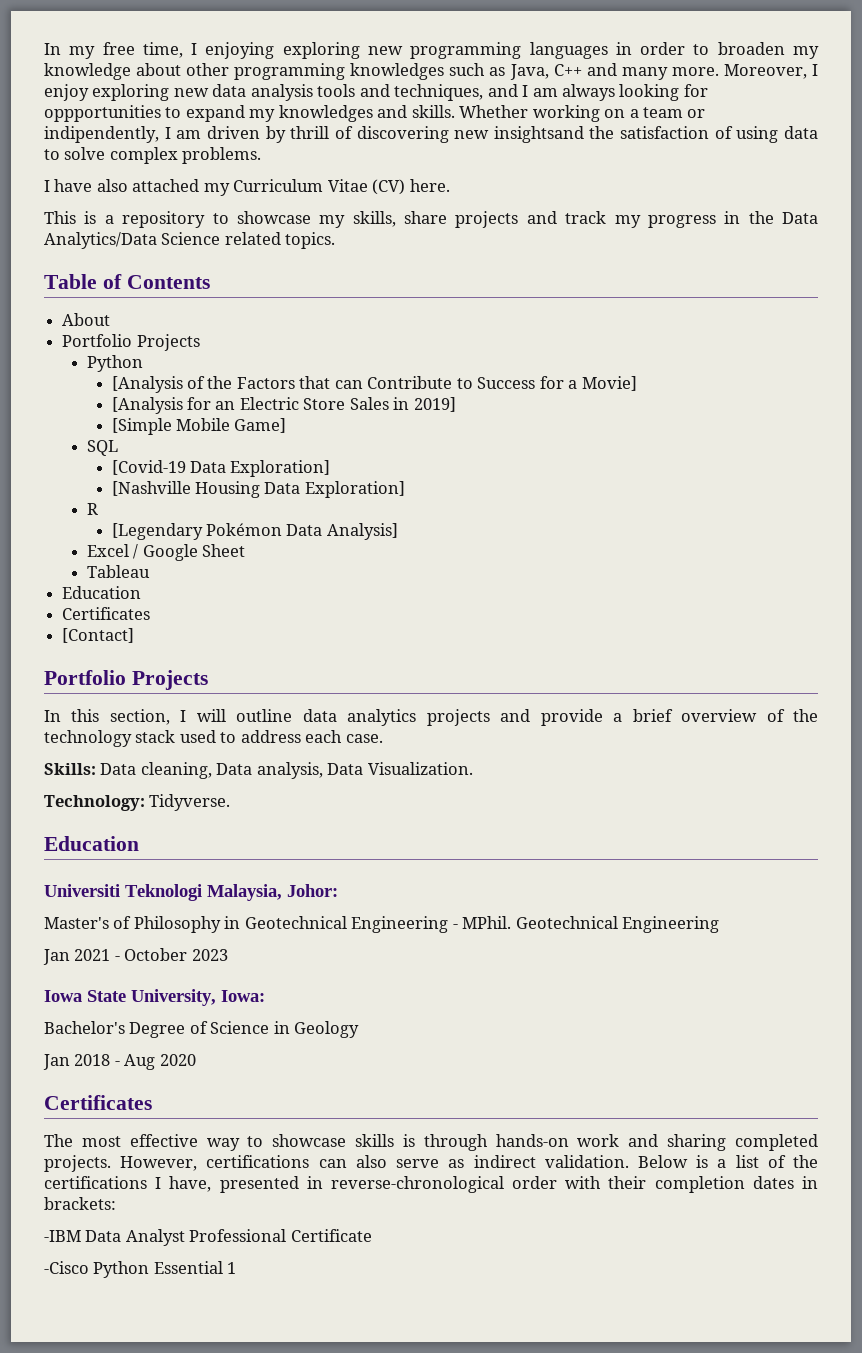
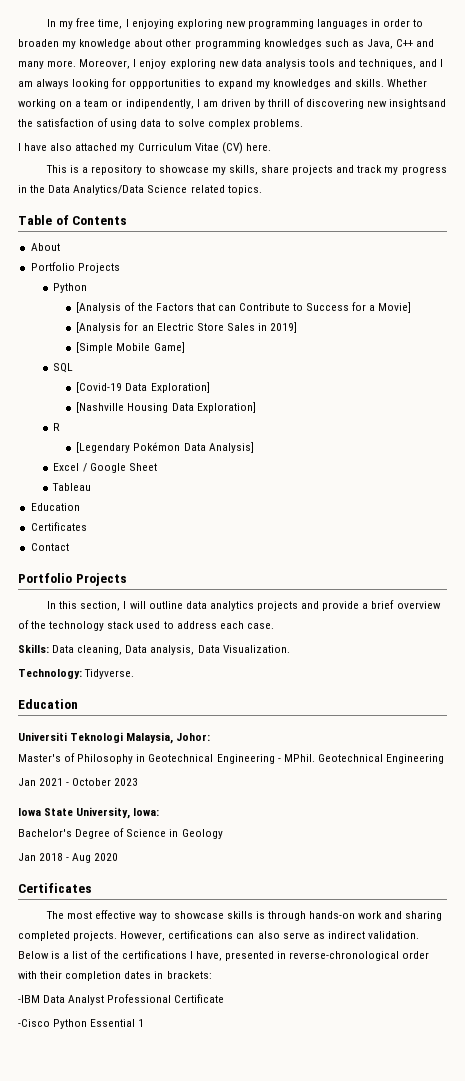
- [Contact]
+ Contact

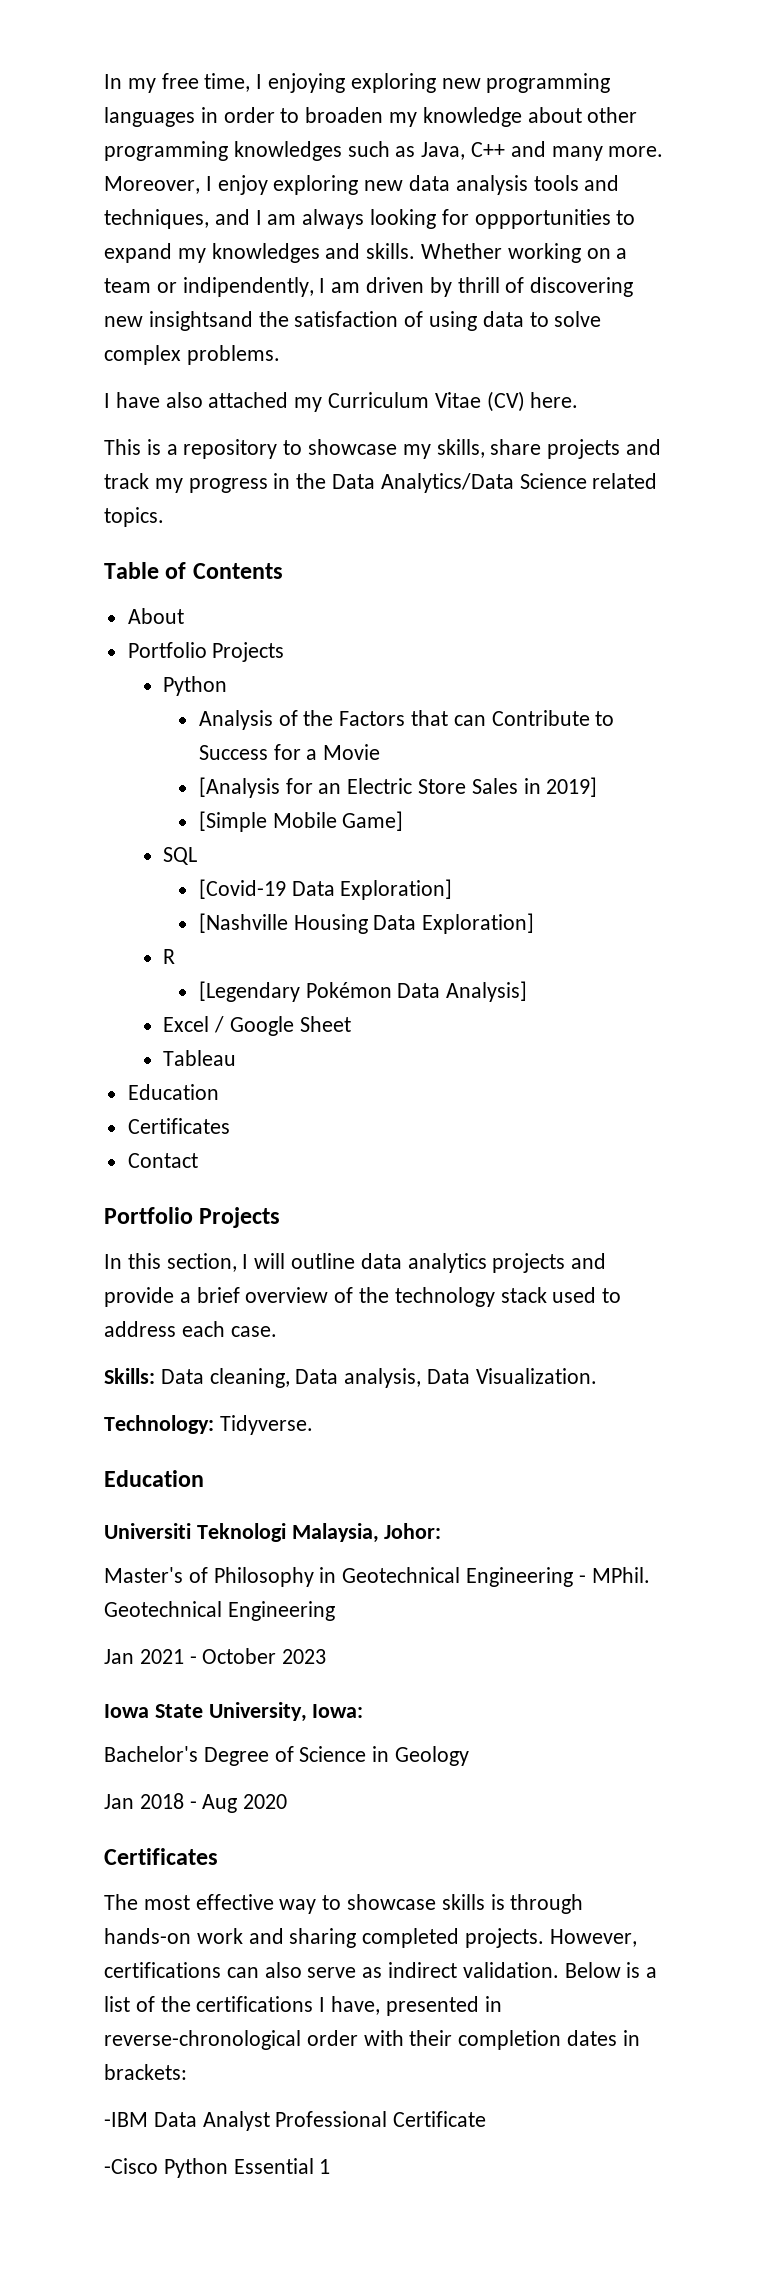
- [Analysis of the Factors that can Contribute to Success for a Movie]
+ Analysis of the Factors that can Contribute to Success for a Movie

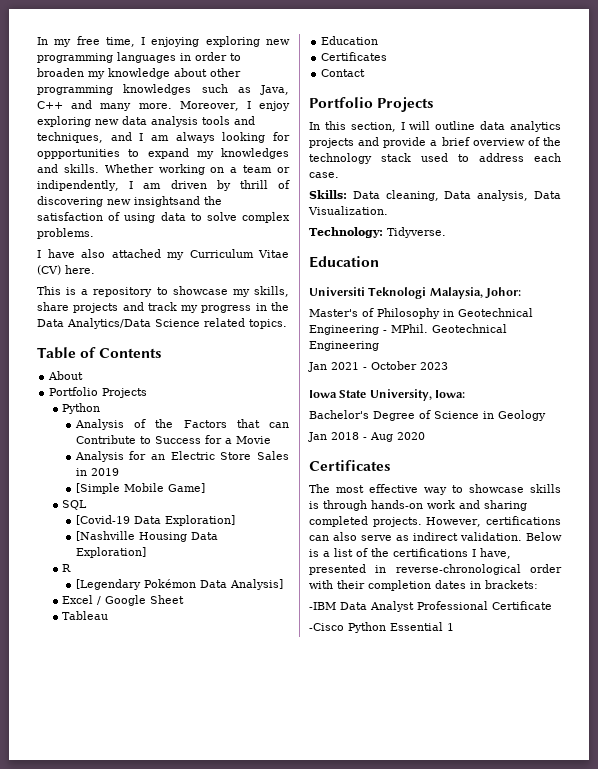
- [Analysis for an Electric Store Sales in 2019]
+ Analysis for an Electric Store Sales in 2019

